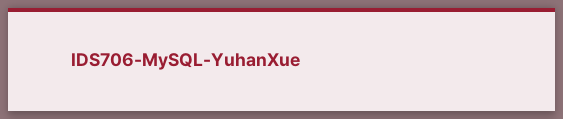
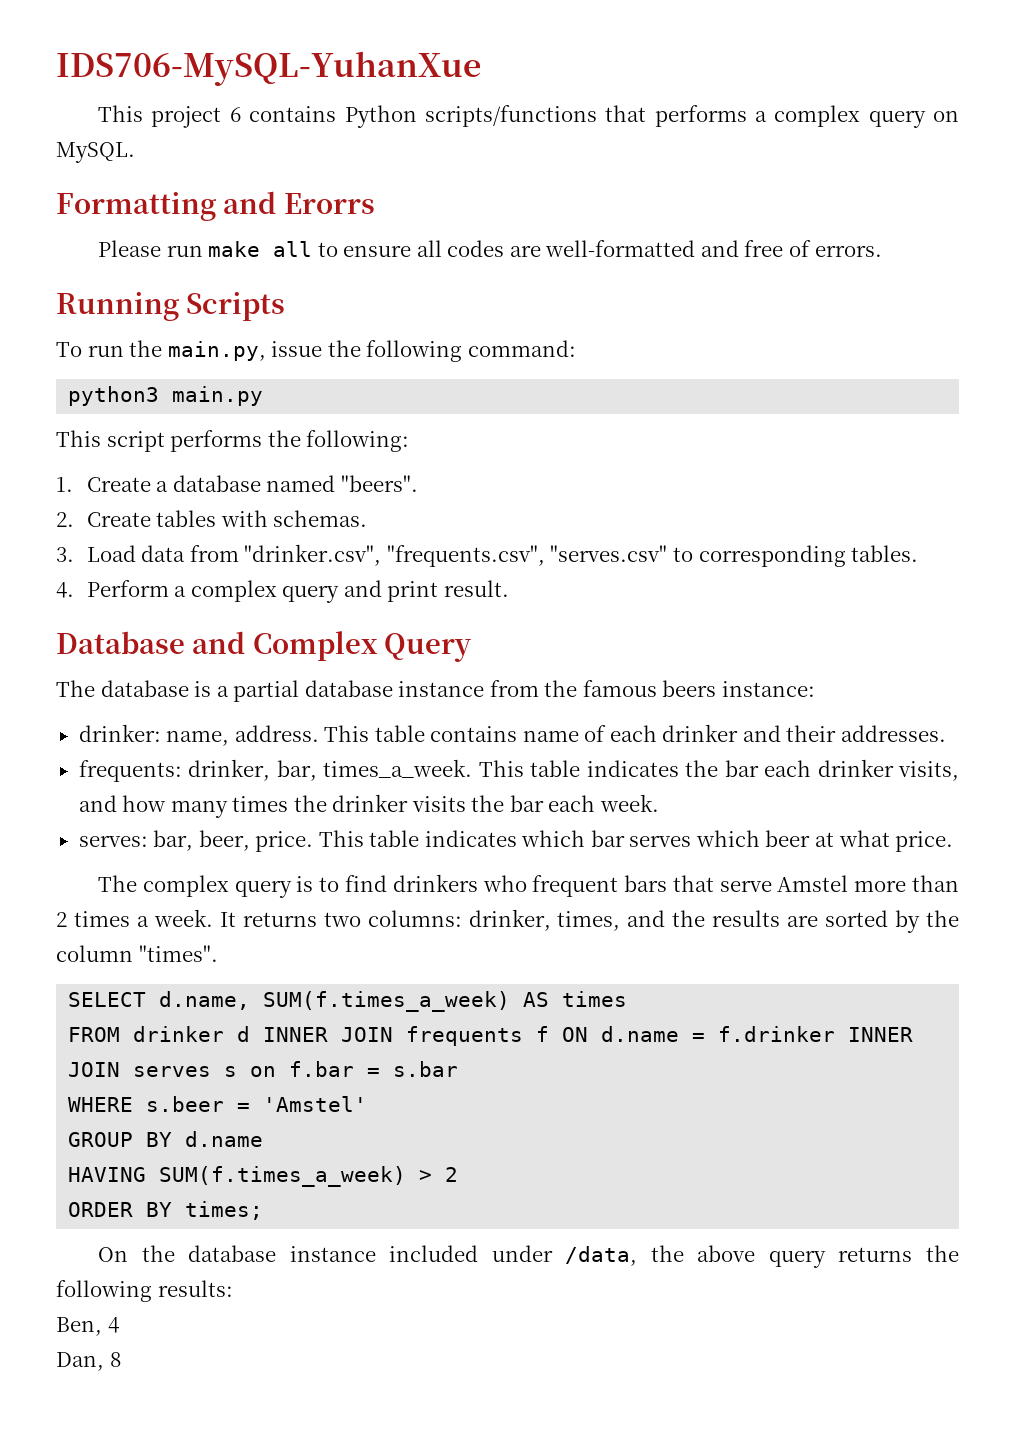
+ This project 6 contains Python scripts/functions that performs a complex query on MySQL.
+ Formatting and Erorrs
+ Please run make all to ensure all codes are well-formatted and free of errors.
+ Running Scripts
+ To run the main.py, issue the following command:
+ python3 main.py
+ This script performs the following:
+ 1. Create a database named "beers".
+ 2. Create tables with schemas.
+ 3. Load data from "drinker.csv", "frequents.csv", "serves.csv" to corresponding tables.
+ 4. Perform a complex query and print result.
+ Database and Complex Query
+ The database is a partial database instance from the famous beers instance:
+ drinker: name, address. This table contains name of each drinker and their addresses.
+ frequents: drinker, bar, times_a_week. This table indicates the bar each drinker visits, and how many times the drinker visits the bar each week.
+ serves: bar, beer, price. This table indicates which bar serves which beer at what price.
+ The complex query is to find drinkers who frequent bars that serve Amstel more than 2 times a week. It returns two columns: drinker, times, and the results are sorted by the column "times".
+ SELECT d.name, SUM(f.times_a_week) AS times
+ FROM drinker d INNER JOIN frequents f ON d.name = f.drinker INNER JOIN serves s on f.bar = s.bar
+ WHERE s.beer = 'Amstel'
+ GROUP BY d.name
+ HAVING SUM(f.times_a_week) > 2
+ ORDER BY times;
+ On the database instance included under /data, the above query returns the following results:
+ Ben, 4
+ Dan, 8

